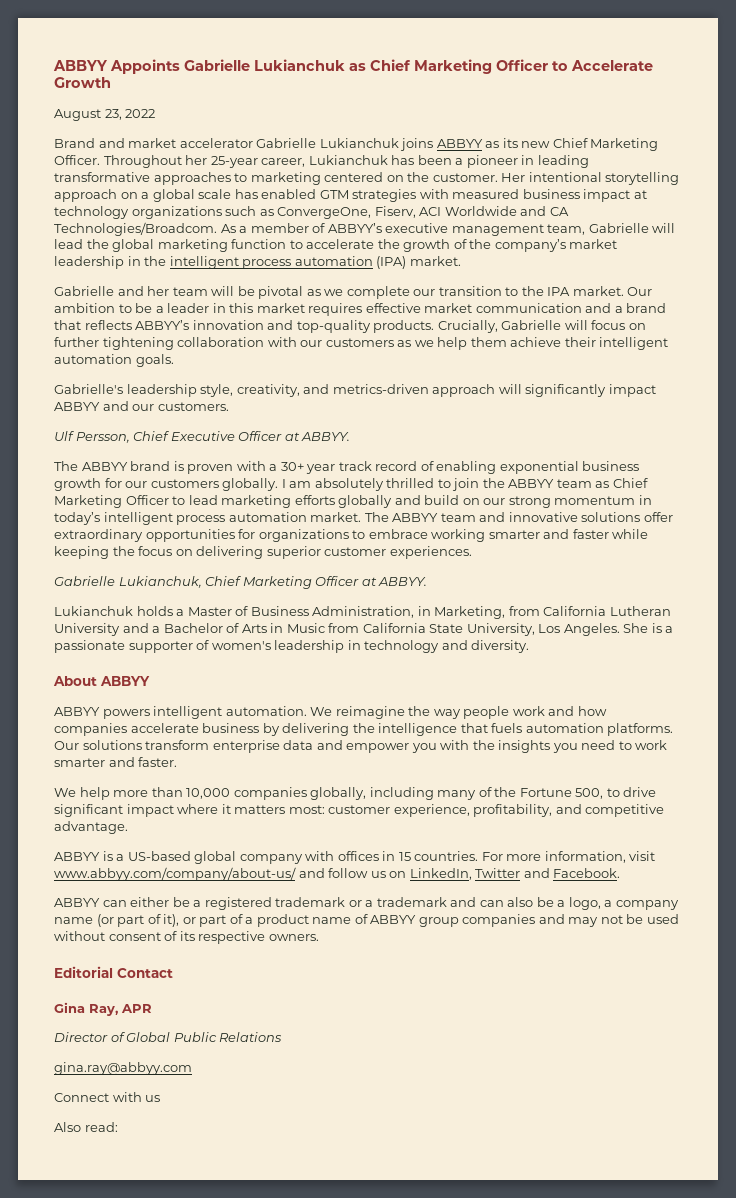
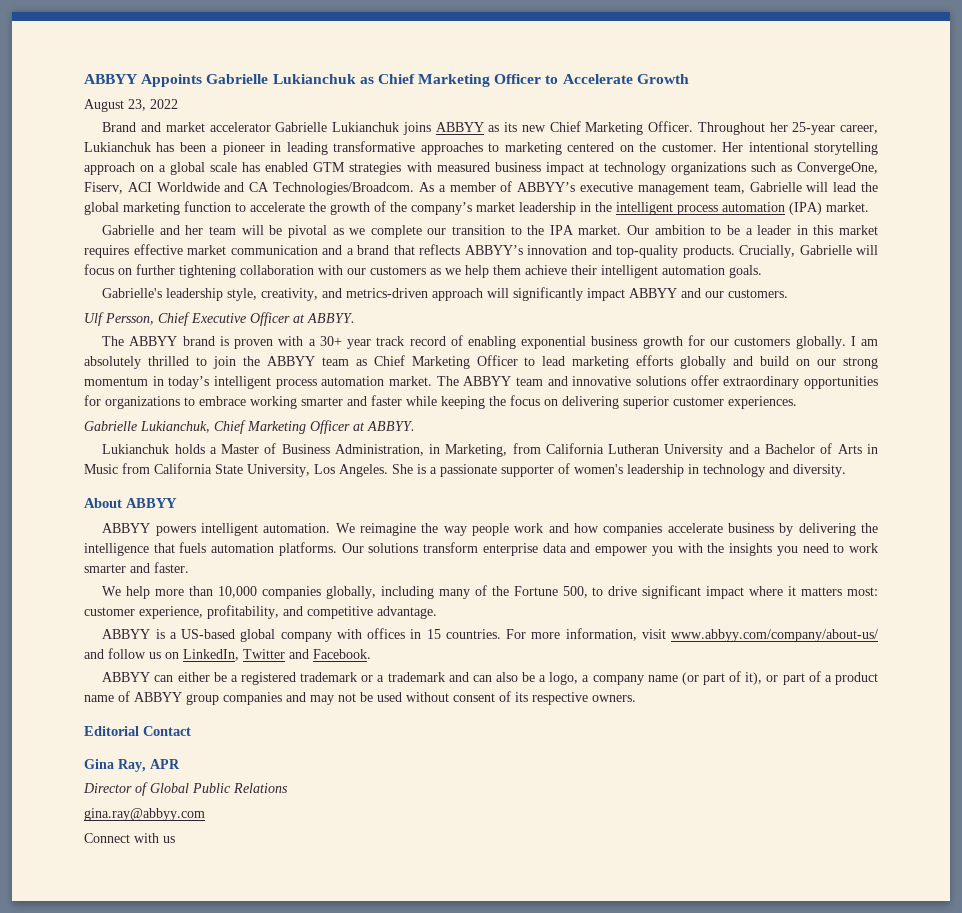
- Also read:

